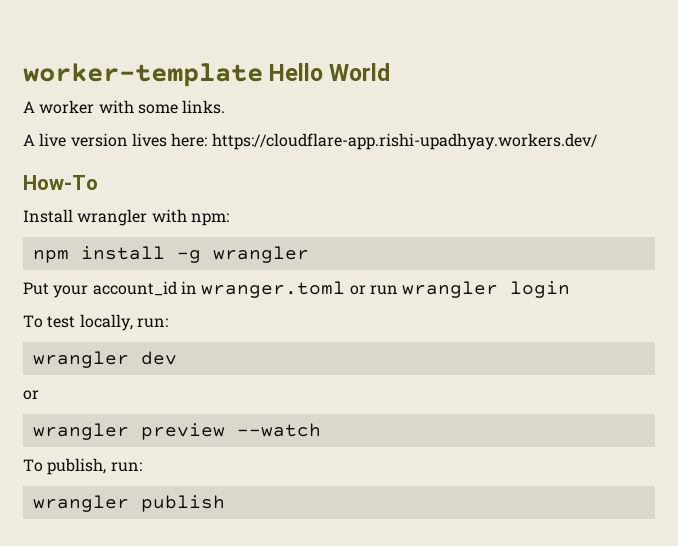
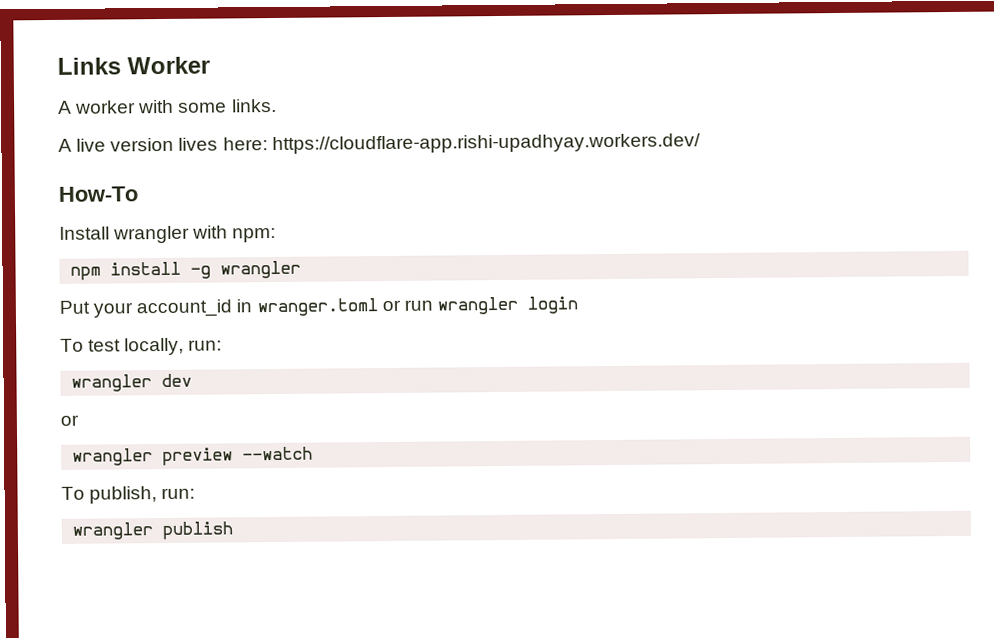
- worker-template Hello World
+ Links Worker

